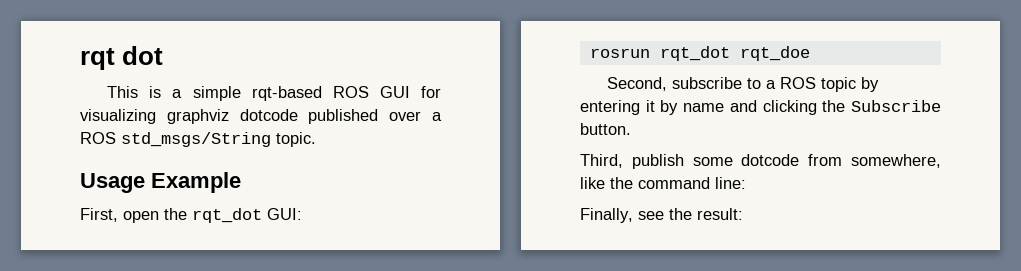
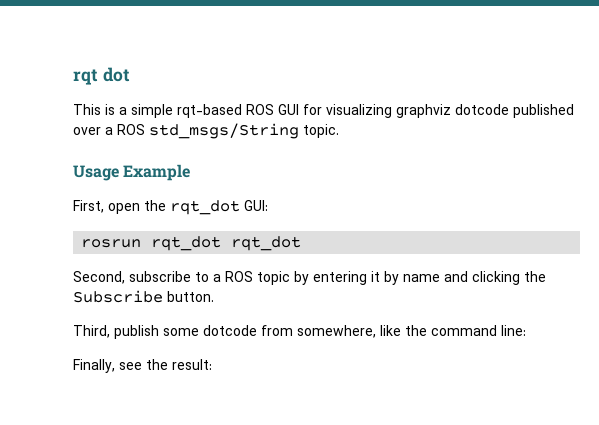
- rosrun rqt_dot rqt_doe
+ rosrun rqt_dot rqt_dot

